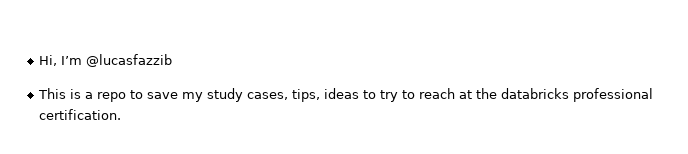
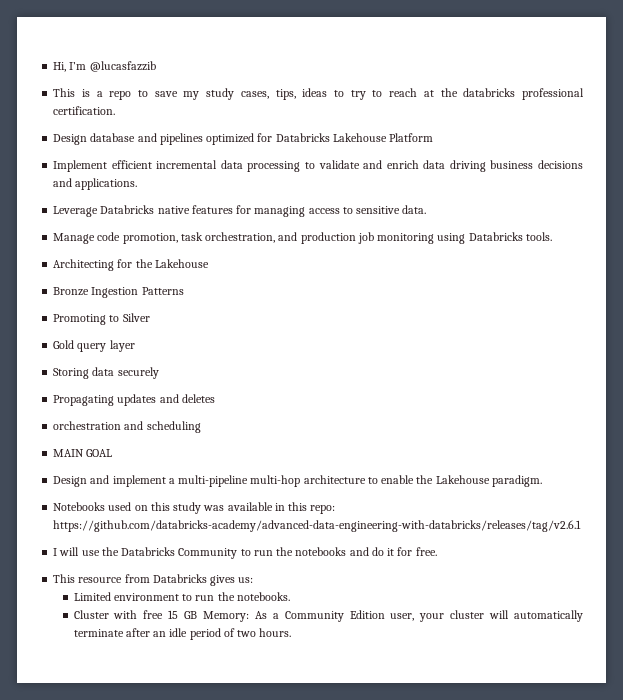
+ Design database and pipelines optimized for Databricks Lakehouse Platform
+ Implement efficient incremental data processing to validate and enrich data driving business decisions and applications.
+ Leverage Databricks native features for managing access to sensitive data.
+ Manage code promotion, task orchestration, and production job monitoring using Databricks tools.
+ Architecting for the Lakehouse
+ Bronze Ingestion Patterns
+ Promoting to Silver
+ Gold query layer
+ Storing data securely
+ Propagating updates and deletes
+ orchestration and scheduling
+ MAIN GOAL
+ Design and implement a multi-pipeline multi-hop architecture to enable the Lakehouse paradigm.
+ Notebooks used on this study was available in this repo: https://github.com/databricks-academy/advanced-data-engineering-with-databricks/releases/tag/v2.6.1
+ I will use the Databricks Community to run the notebooks and do it for free.
+ This resource from Databricks gives us:
+ Limited environment to run the notebooks.
+ Cluster with free 15 GB Memory: As a Community Edition user, your cluster will automatically terminate after an idle period of two hours.

